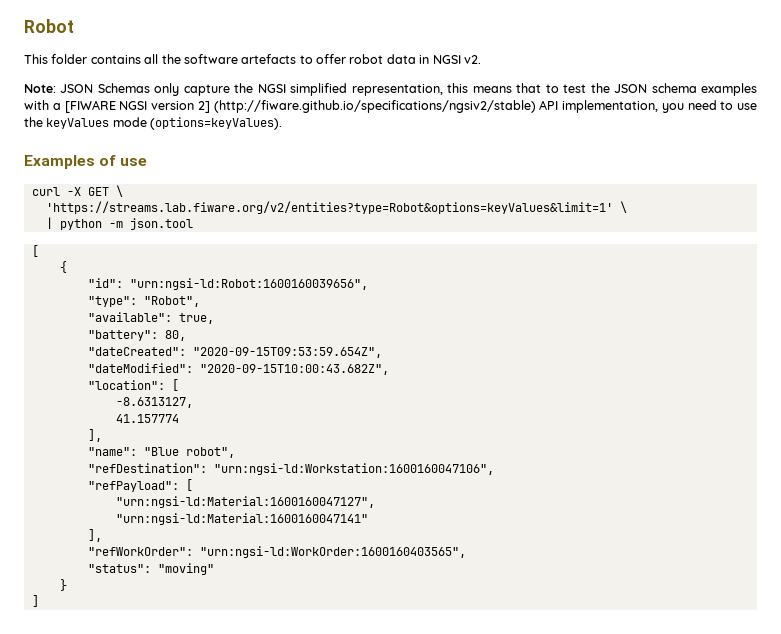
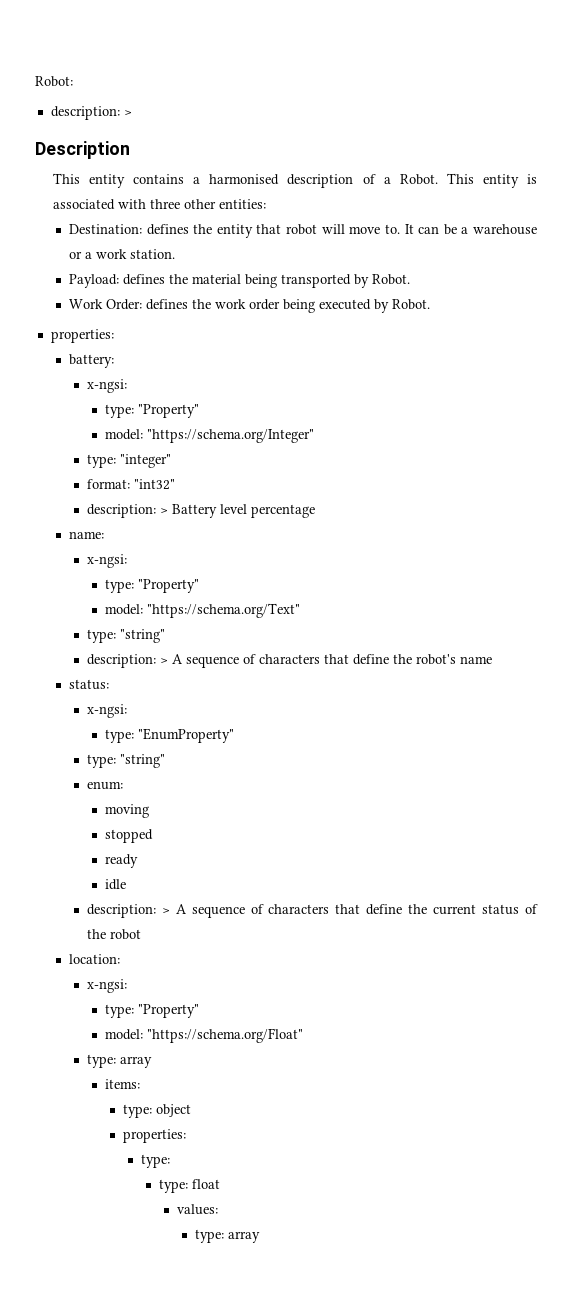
- Robot
- This folder contains all the software artefacts to offer robot data in NGSI v2.
- Note: JSON Schemas only capture the NGSI simplified representation, this means that to test the JSON schema examples with a [FIWARE NGSI version 2] (http://fiware.github.io/specifications/ngsiv2/stable) API implementation, you need to use the keyValues mode (options=keyValues).
- Examples of use
- curl -X GET \
- 'https://streams.lab.fiware.org/v2/entities?type=Robot&options=keyValues&limit=1' \
- | python -m json.tool
- [
- {
- "id": "urn:ngsi-ld:Robot:1600160039656",
- "type": "Robot",
- "available": true,
- "battery": 80,
- "dateCreated": "2020-09-15T09:53:59.654Z",
- "dateModified": "2020-09-15T10:00:43.682Z",
- "location": [
- -8.6313127,
- 41.157774
- ],
- "name": "Blue robot",
- "refDestination": "urn:ngsi-ld:Workstation:1600160047106",
- "refPayload": [
- "urn:ngsi-ld:Material:1600160047127",
- "urn:ngsi-ld:Material:1600160047141"
- ],
- "refWorkOrder": "urn:ngsi-ld:WorkOrder:1600160403565",
- "status": "moving"
- }
- ]
+ Robot:
+ description: >
+ Description
+ This entity contains a harmonised description of a Robot. This entity is associated with three other entities:
+ Destination: defines the entity that robot will move to. It can be a warehouse or a work station.
+ Payload: defines the material being transported by Robot.
+ Work Order: defines the work order being executed by Robot.
+ properties:
+ battery:
+ x-ngsi:
+ type: "Property"
+ model: "https://schema.org/Integer"
+ type: "integer"
+ format: "int32"
+ description: > Battery level percentage
+ name:
+ x-ngsi:
+ type: "Property"
+ model: "https://schema.org/Text"
+ type: "string"
+ description: > A sequence of characters that define the robot's name
+ status:
+ x-ngsi:
+ type: "EnumProperty"
+ type: "string"
+ enum:
+ moving
+ stopped
+ ready
+ idle
+ description: > A sequence of characters that define the current status of the robot
+ location:
+ x-ngsi:
+ type: "Property"
+ model: "https://schema.org/Float"
+ type: array
+ items:
+ type: object
+ properties:
+ type:
+ type: float
+ values:
+ type: array

